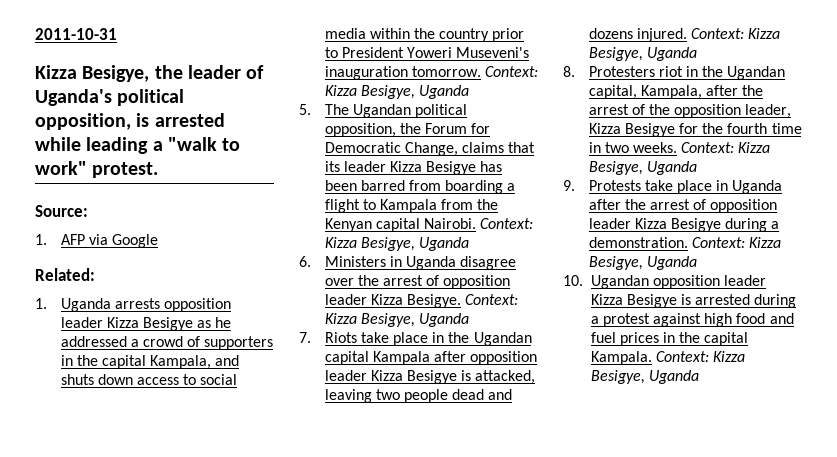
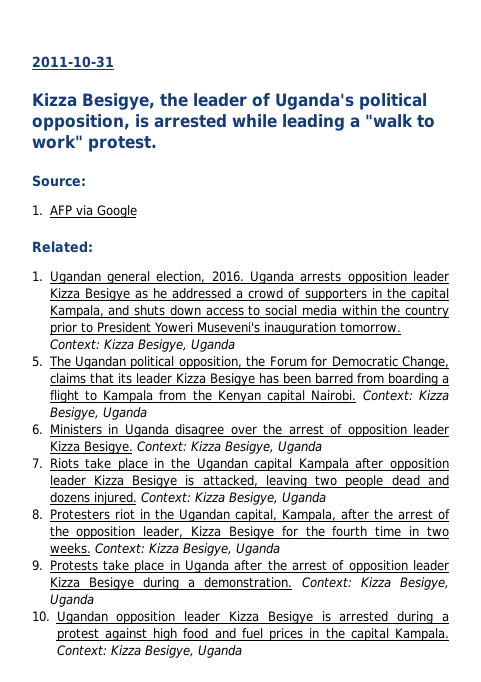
- 1. Uganda arrests opposition leader Kizza Besigye as he addressed a crowd of supporters in the capital Kampala, and shuts down access to social media within the country prior to President Yoweri Museveni's inauguration tomorrow.
+ 1. Ugandan general election, 2016. Uganda arrests opposition leader Kizza Besigye as he addressed a crowd of supporters in the capital Kampala, and shuts down access to social media within the country prior to President Yoweri Museveni's inauguration tomorrow.

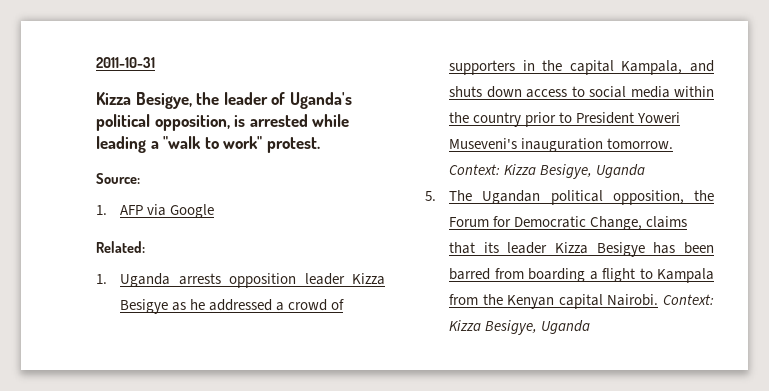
- 1. Ugandan general election, 2016. Uganda arrests opposition leader Kizza Besigye as he addressed a crowd of supporters in the capital Kampala, and shuts down access to social media within the country prior to President Yoweri Museveni's inauguration tomorrow.
+ 1. Uganda arrests opposition leader Kizza Besigye as he addressed a crowd of supporters in the capital Kampala, and shuts down access to social media within the country prior to President Yoweri Museveni's inauguration tomorrow.
- 6. Ministers in Uganda disagree over the arrest of opposition leader Kizza Besigye. Context: Kizza Besigye, Uganda
- 7. Riots take place in the Ugandan capital Kampala after opposition leader Kizza Besigye is attacked, leaving two people dead and dozens injured. Context: Kizza Besigye, Uganda
- 8. Protesters riot in the Ugandan capital, Kampala, after the arrest of the opposition leader, Kizza Besigye for the fourth time in two weeks. Context: Kizza Besigye, Uganda
- 9. Protests take place in Uganda after the arrest of opposition leader Kizza Besigye during a demonstration. Context: Kizza Besigye, Uganda
- 10. Ugandan opposition leader Kizza Besigye is arrested during a protest against high food and fuel prices in the capital Kampala. Context: Kizza Besigye, Uganda

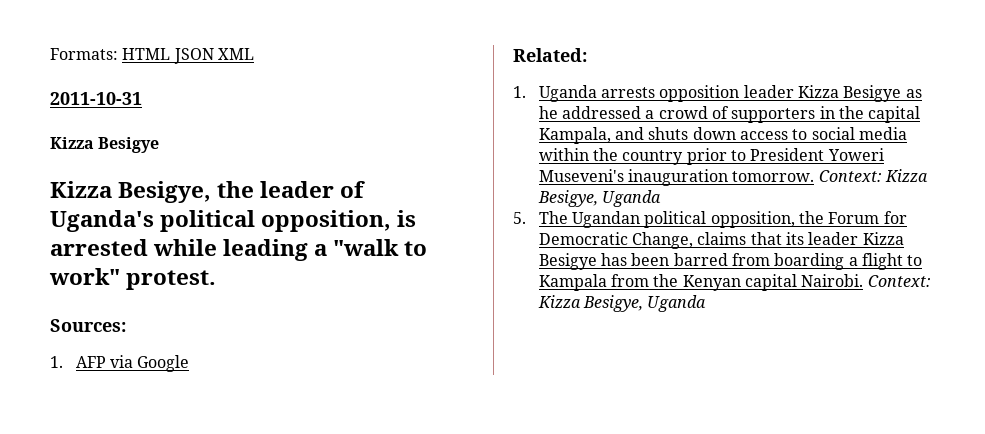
+ Formats: HTML JSON XML
  2011-10-31
+ Kizza Besigye
- Source:
+ Sources:

